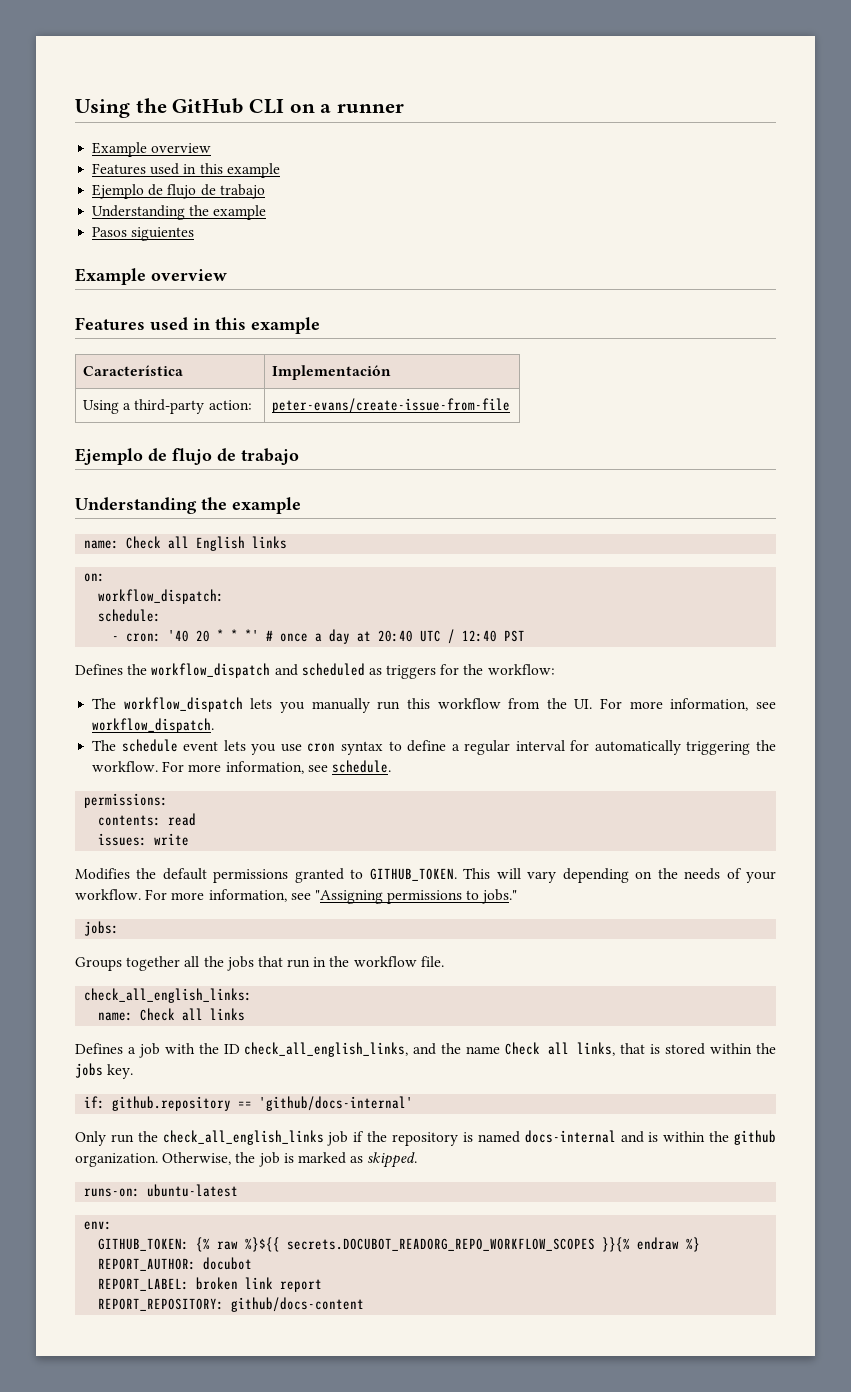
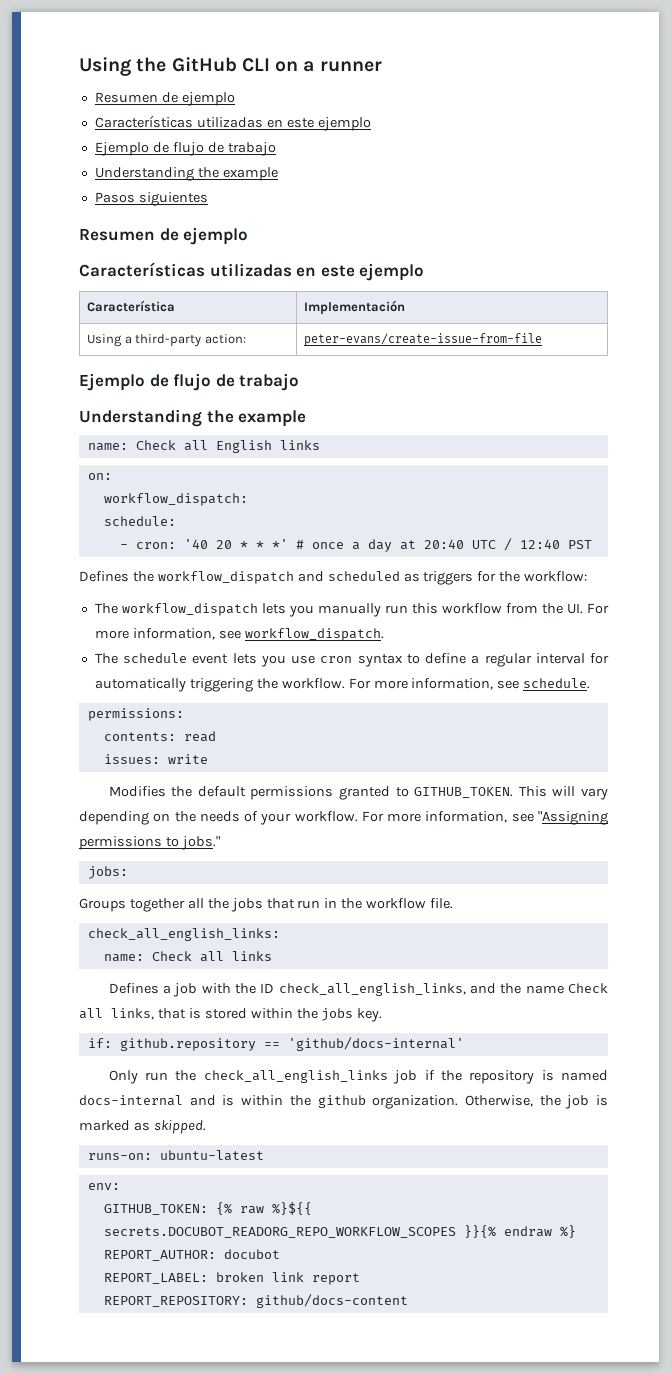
  Using the GitHub CLI on a runner
- Example overview
- Features used in this example
+ Resumen de ejemplo
+ Características utilizadas en este ejemplo
  Pasos siguientes
- Example overview
- Features used in this example
+ Resumen de ejemplo
+ Características utilizadas en este ejemplo

